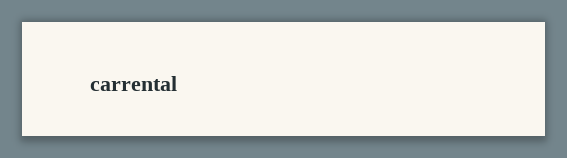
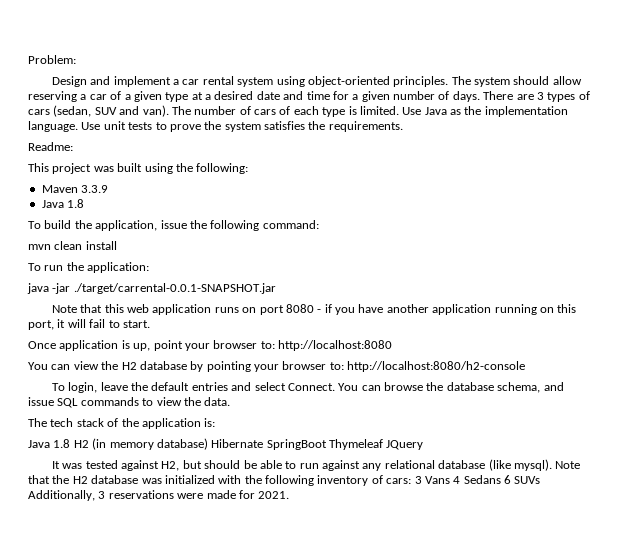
- carrental
+ Problem:
+ Design and implement a car rental system using object-oriented principles. The system should allow reserving a car of a given type at a desired date and time for a given number of days. There are 3 types of cars (sedan, SUV and van). The number of cars of each type is limited. Use Java as the implementation language. Use unit tests to prove the system satisfies the requirements.
+ Readme:
+ This project was built using the following:
+ Maven 3.3.9
+ Java 1.8
+ To build the application, issue the following command:
+ mvn clean install
+ To run the application:
+ java -jar ./target/carrental-0.0.1-SNAPSHOT.jar
+ Note that this web application runs on port 8080 - if you have another application running on this port, it will fail to start.
+ Once application is up, point your browser to: http://localhost:8080
+ You can view the H2 database by pointing your browser to: http://localhost:8080/h2-console
+ To login, leave the default entries and select Connect. You can browse the database schema, and issue SQL commands to view the data.
+ The tech stack of the application is:
+ Java 1.8 H2 (in memory database) Hibernate SpringBoot Thymeleaf JQuery
+ It was tested against H2, but should be able to run against any relational database (like mysql). Note that the H2 database was initialized with the following inventory of cars: 3 Vans 4 Sedans 6 SUVs Additionally, 3 reservations were made for 2021.

